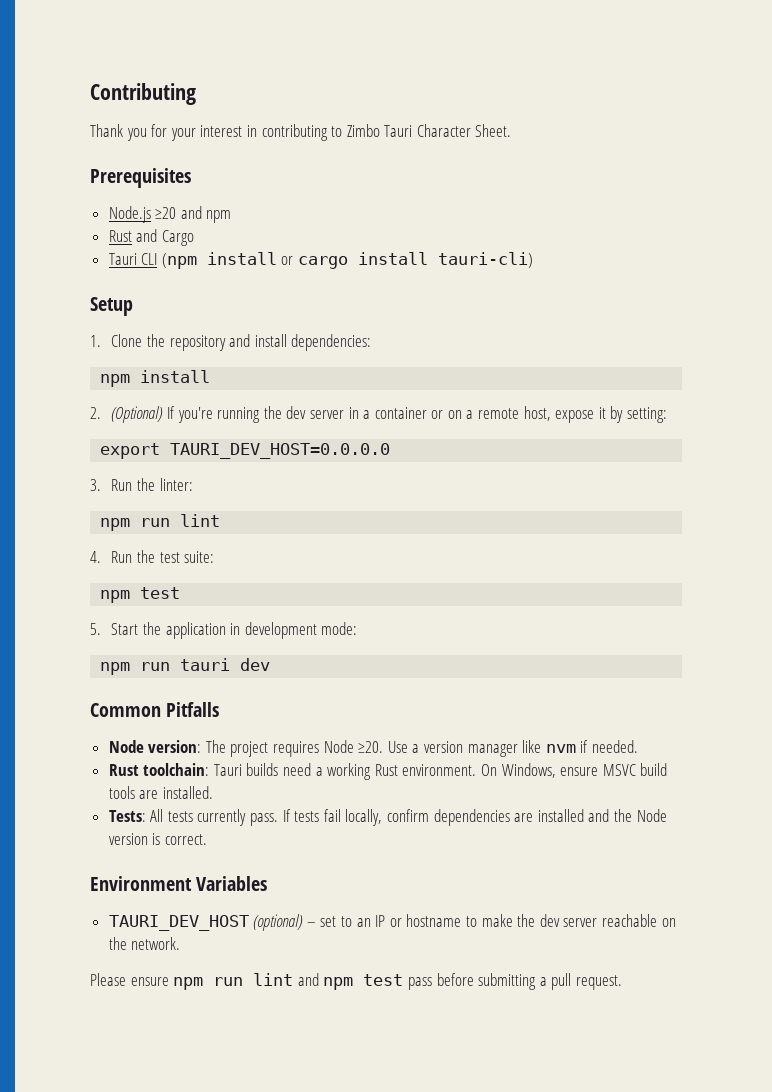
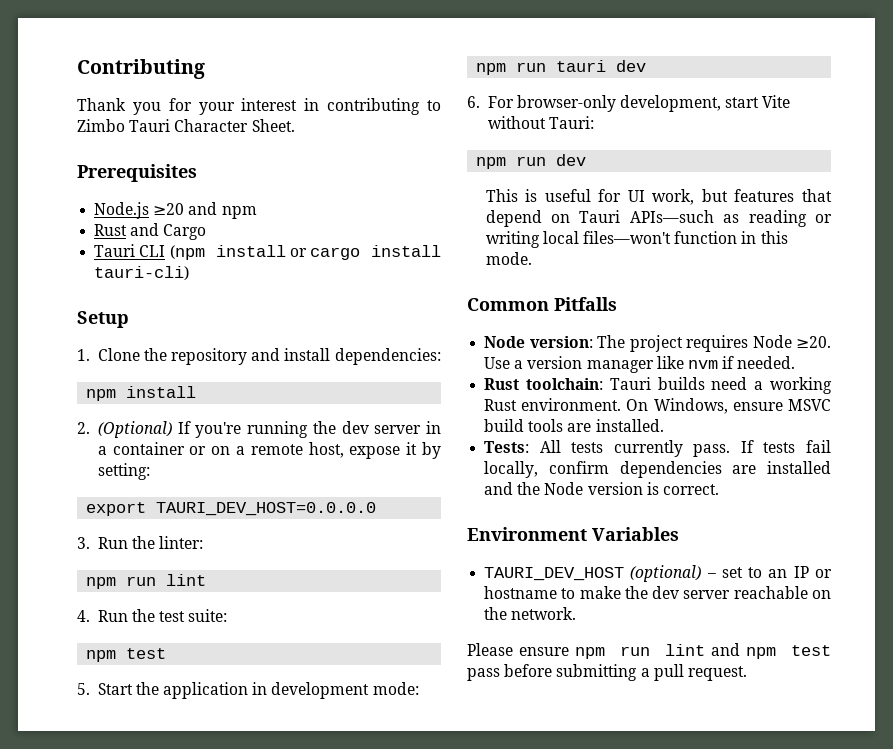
+ 6. For browser-only development, start Vite without Tauri:
+ npm run dev
+ This is useful for UI work, but features that depend on Tauri APIs—such as reading or writing local files—won't function in this mode.

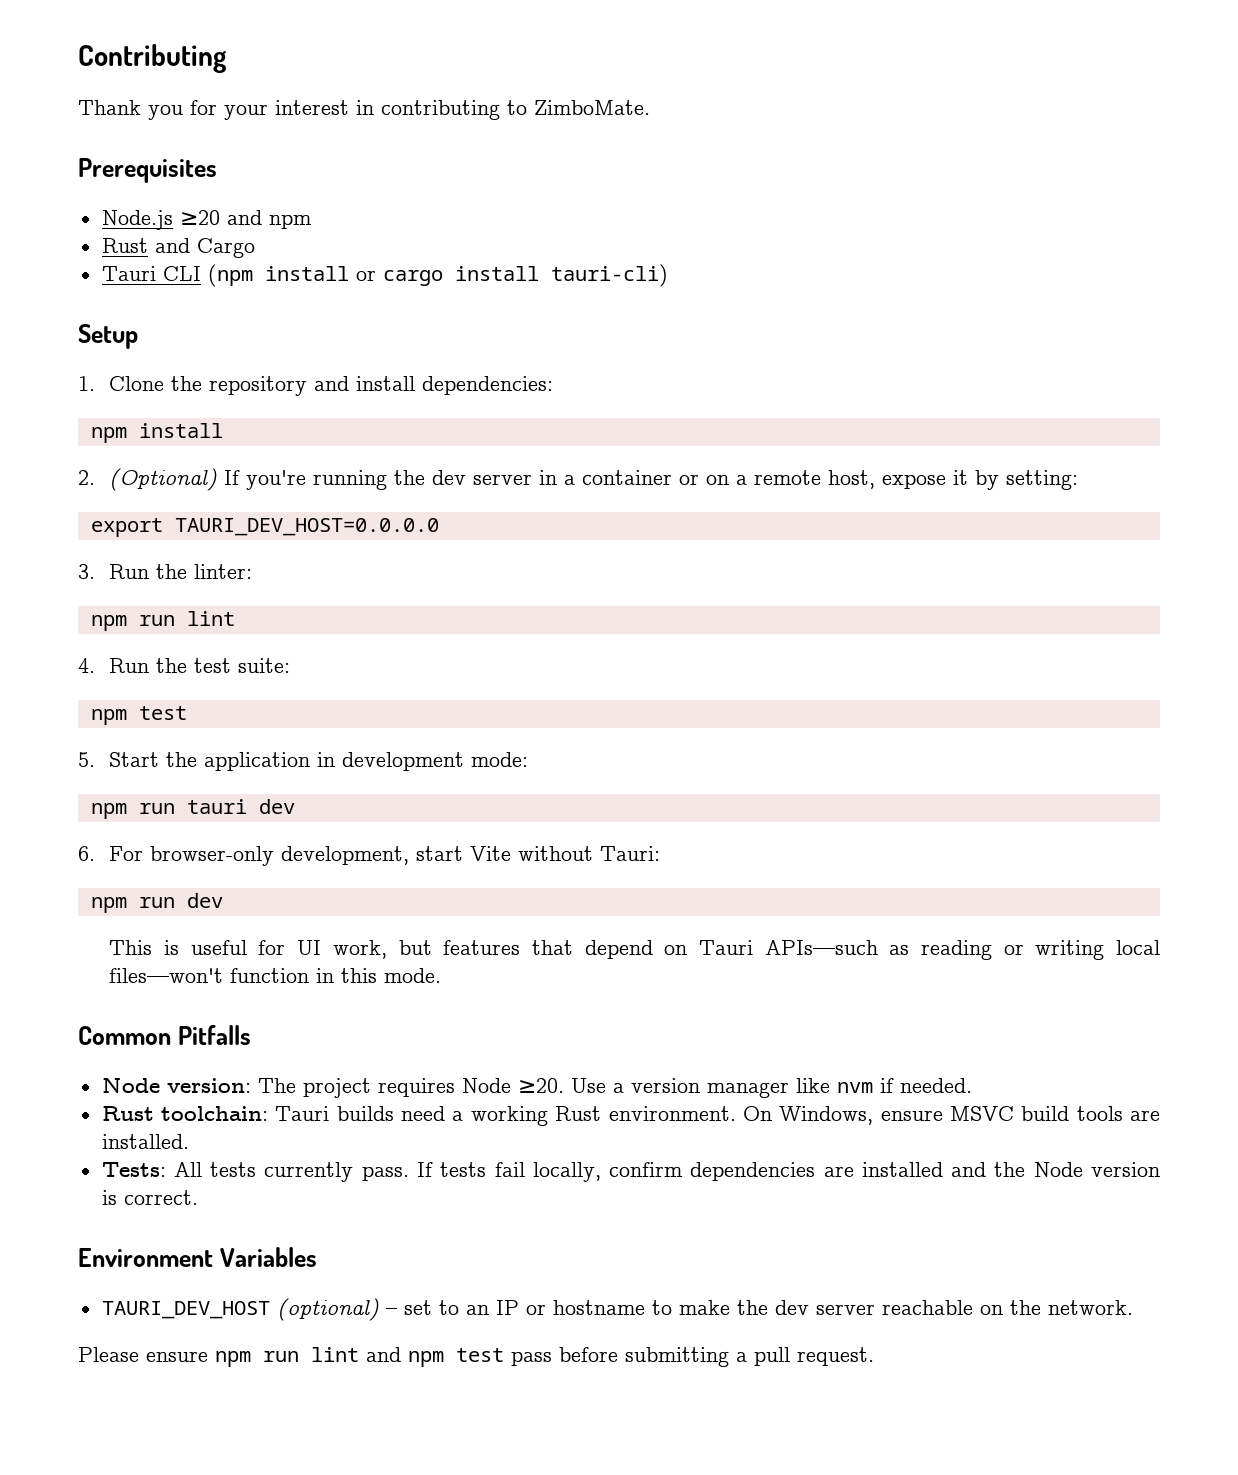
- Thank you for your interest in contributing to Zimbo Tauri Character Sheet.
+ Thank you for your interest in contributing to ZimboMate.

